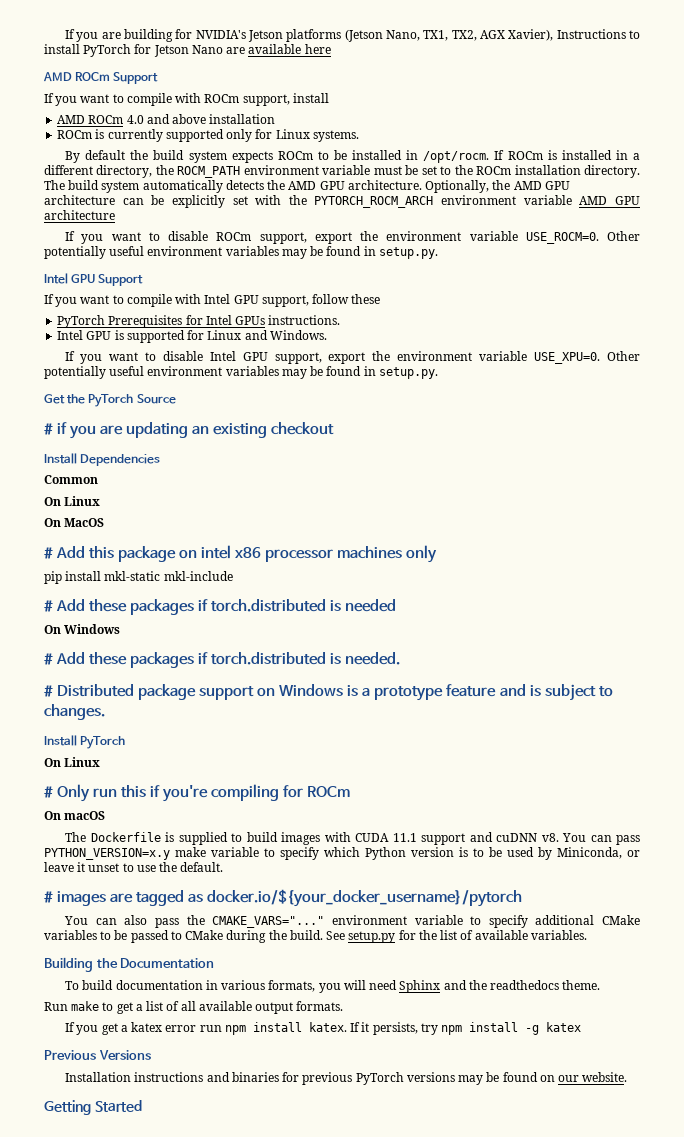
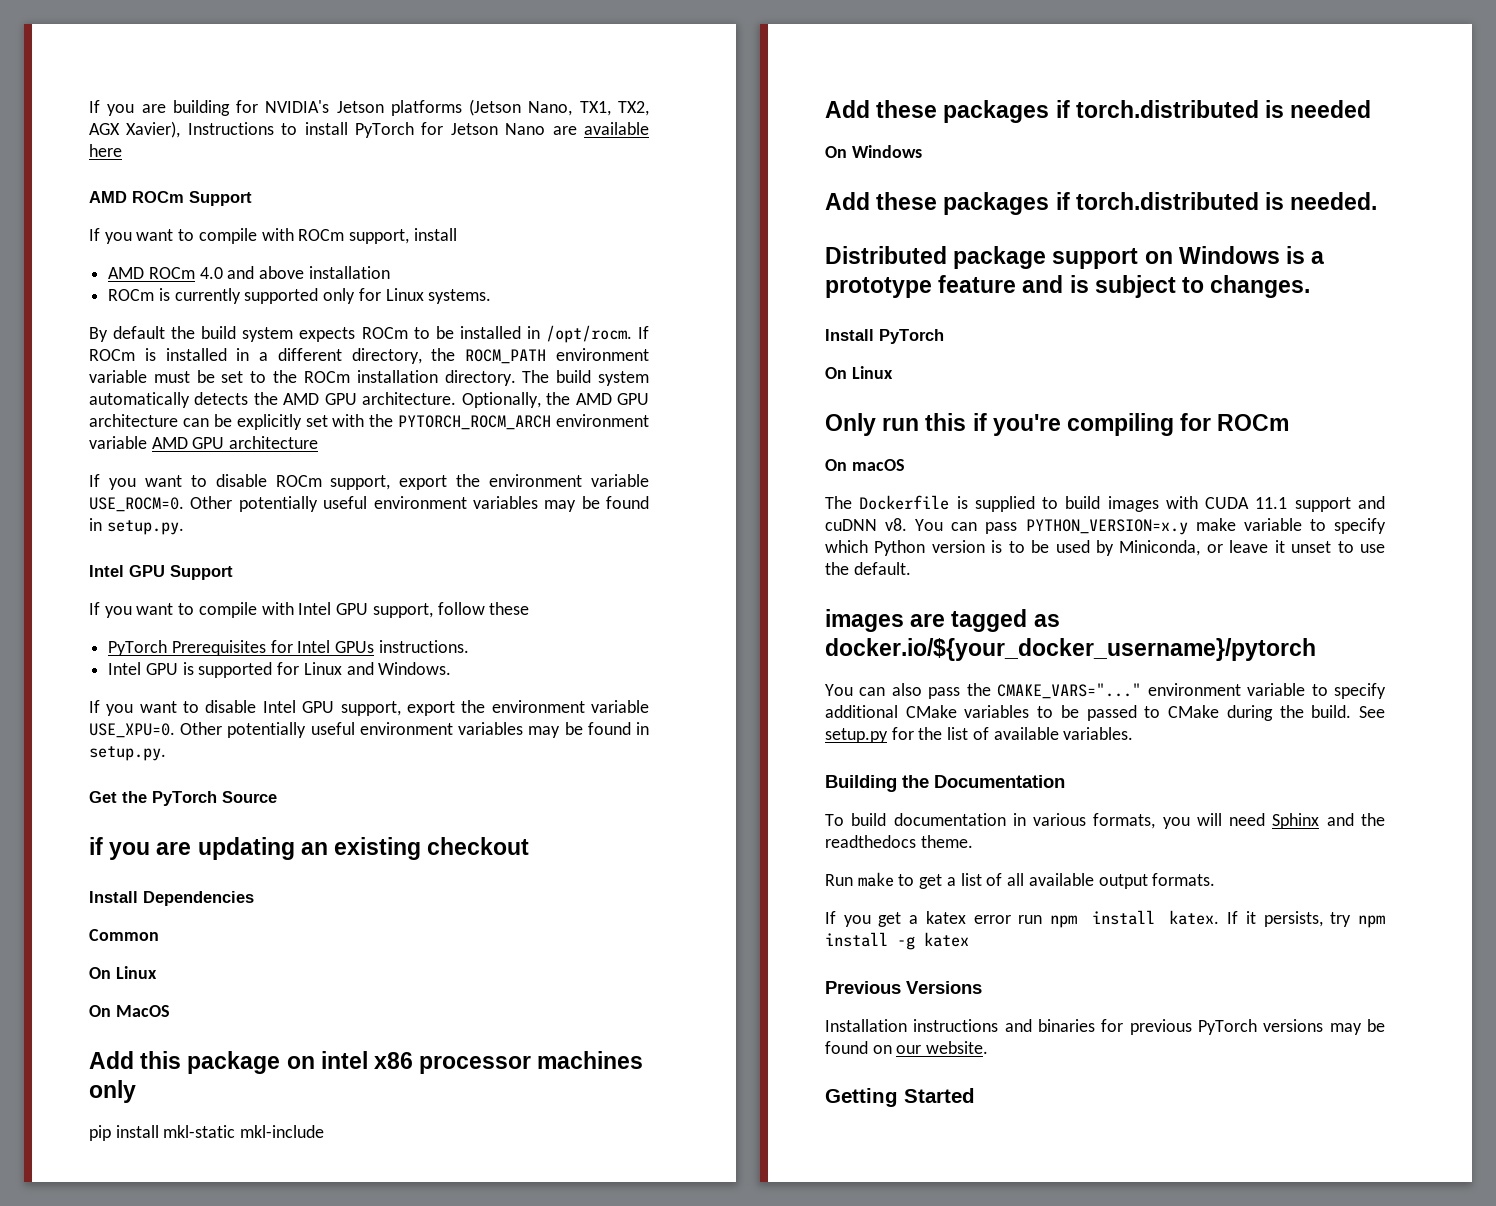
- # if you are updating an existing checkout
+ if you are updating an existing checkout
- # Add this package on intel x86 processor machines only
+ Add this package on intel x86 processor machines only
- # Add these packages if torch.distributed is needed
+ Add these packages if torch.distributed is needed
- # Add these packages if torch.distributed is needed.
+ Add these packages if torch.distributed is needed.
- # Distributed package support on Windows is a prototype feature and is subject to changes.
+ Distributed package support on Windows is a prototype feature and is subject to changes.
- # Only run this if you're compiling for ROCm
+ Only run this if you're compiling for ROCm
- # images are tagged as docker.io/${your_docker_username}/pytorch
+ images are tagged as docker.io/${your_docker_username}/pytorch

